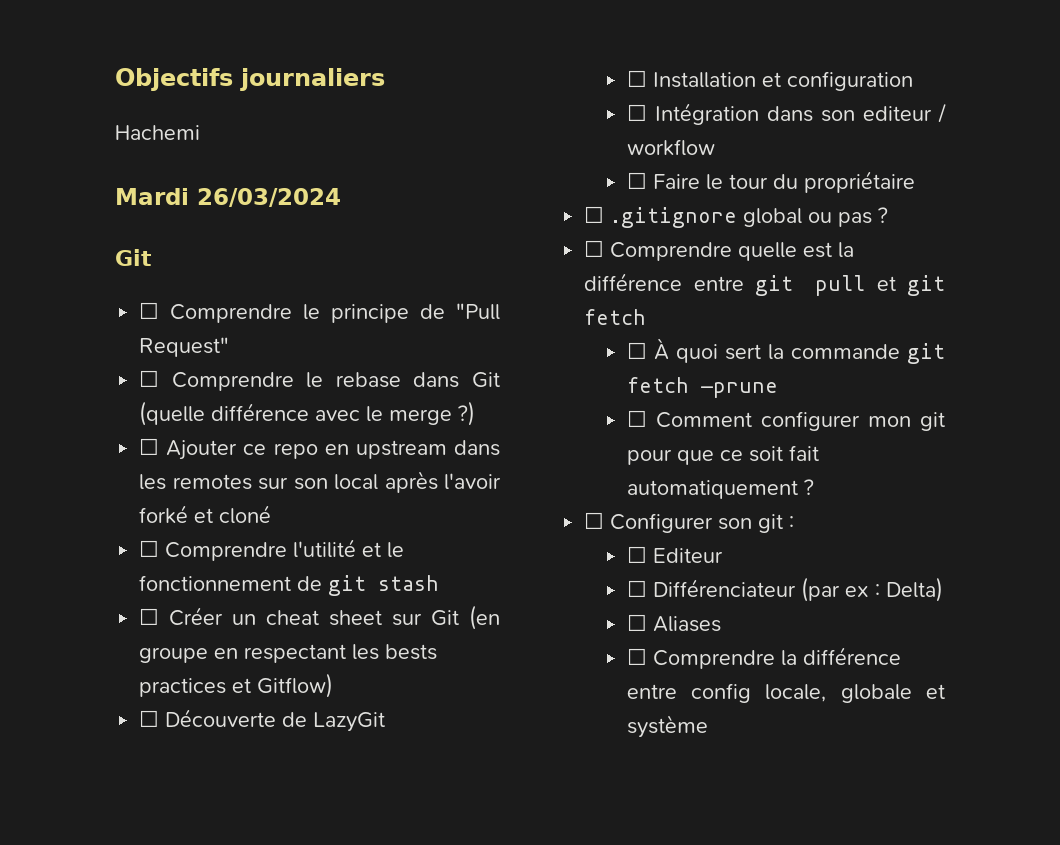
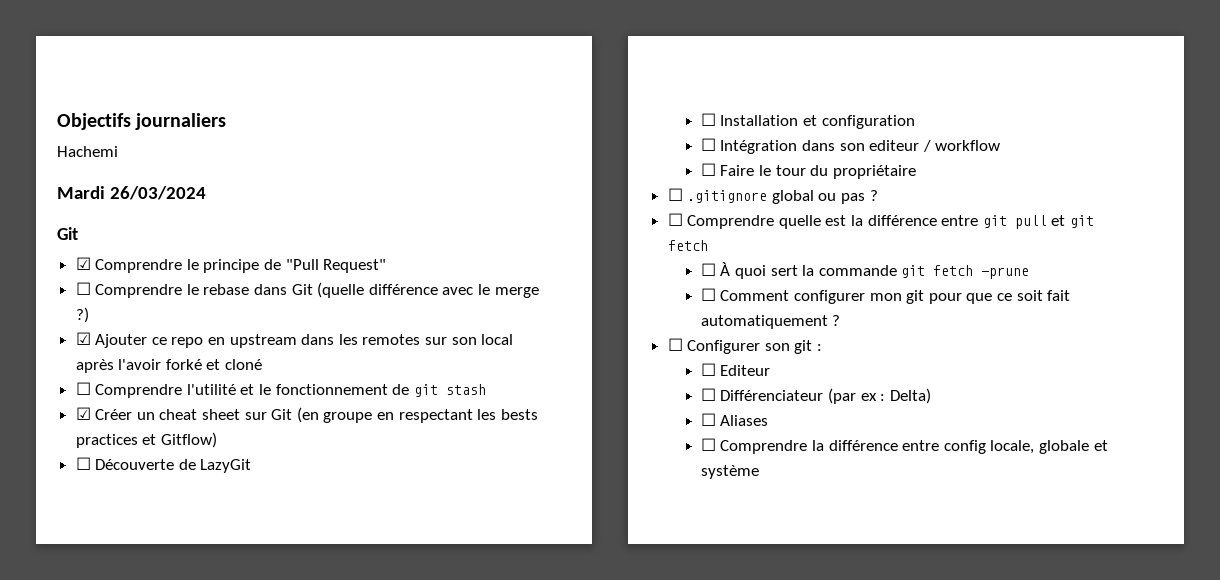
- ☐ Comprendre le principe de "Pull Request"
+ ☑ Comprendre le principe de "Pull Request"
- ☐ Ajouter ce repo en upstream dans les remotes sur son local après l'avoir forké et cloné
+ ☑ Ajouter ce repo en upstream dans les remotes sur son local après l'avoir forké et cloné
- ☐ Créer un cheat sheet sur Git (en groupe en respectant les bests practices et Gitflow)
+ ☑ Créer un cheat sheet sur Git (en groupe en respectant les bests practices et Gitflow)

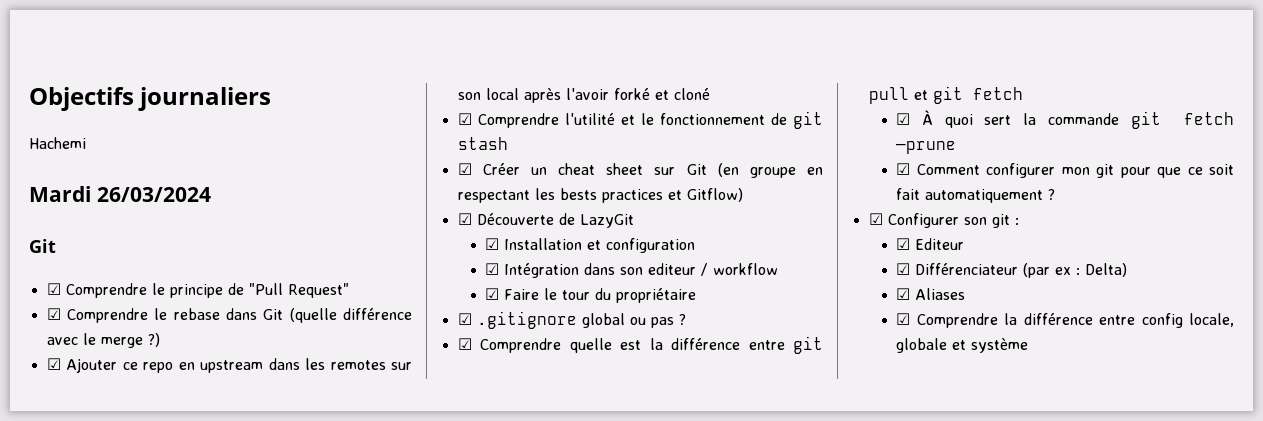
- ☐ Comprendre le rebase dans Git (quelle différence avec le merge ?)
+ ☑ Comprendre le rebase dans Git (quelle différence avec le merge ?)
- ☐ Comprendre l'utilité et le fonctionnement de git stash
+ ☑ Comprendre l'utilité et le fonctionnement de git stash
- ☐ Découverte de LazyGit
+ ☑ Découverte de LazyGit
- ☐ Installation et configuration
+ ☑ Installation et configuration
- ☐ Intégration dans son editeur / workflow
+ ☑ Intégration dans son editeur / workflow
- ☐ Faire le tour du propriétaire
+ ☑ Faire le tour du propriétaire
- ☐ .gitignore global ou pas ?
+ ☑ .gitignore global ou pas ?
- ☐ Comprendre quelle est la différence entre git pull et git fetch
+ ☑ Comprendre quelle est la différence entre git pull et git fetch
- ☐ À quoi sert la commande git fetch —prune
+ ☑ À quoi sert la commande git fetch —prune
- ☐ Comment configurer mon git pour que ce soit fait automatiquement ?
+ ☑ Comment configurer mon git pour que ce soit fait automatiquement ?
- ☐ Configurer son git :
+ ☑ Configurer son git :
- ☐ Editeur
+ ☑ Editeur
- ☐ Différenciateur (par ex : Delta)
+ ☑ Différenciateur (par ex : Delta)
- ☐ Aliases
+ ☑ Aliases
- ☐ Comprendre la différence entre config locale, globale et système
+ ☑ Comprendre la différence entre config locale, globale et système

